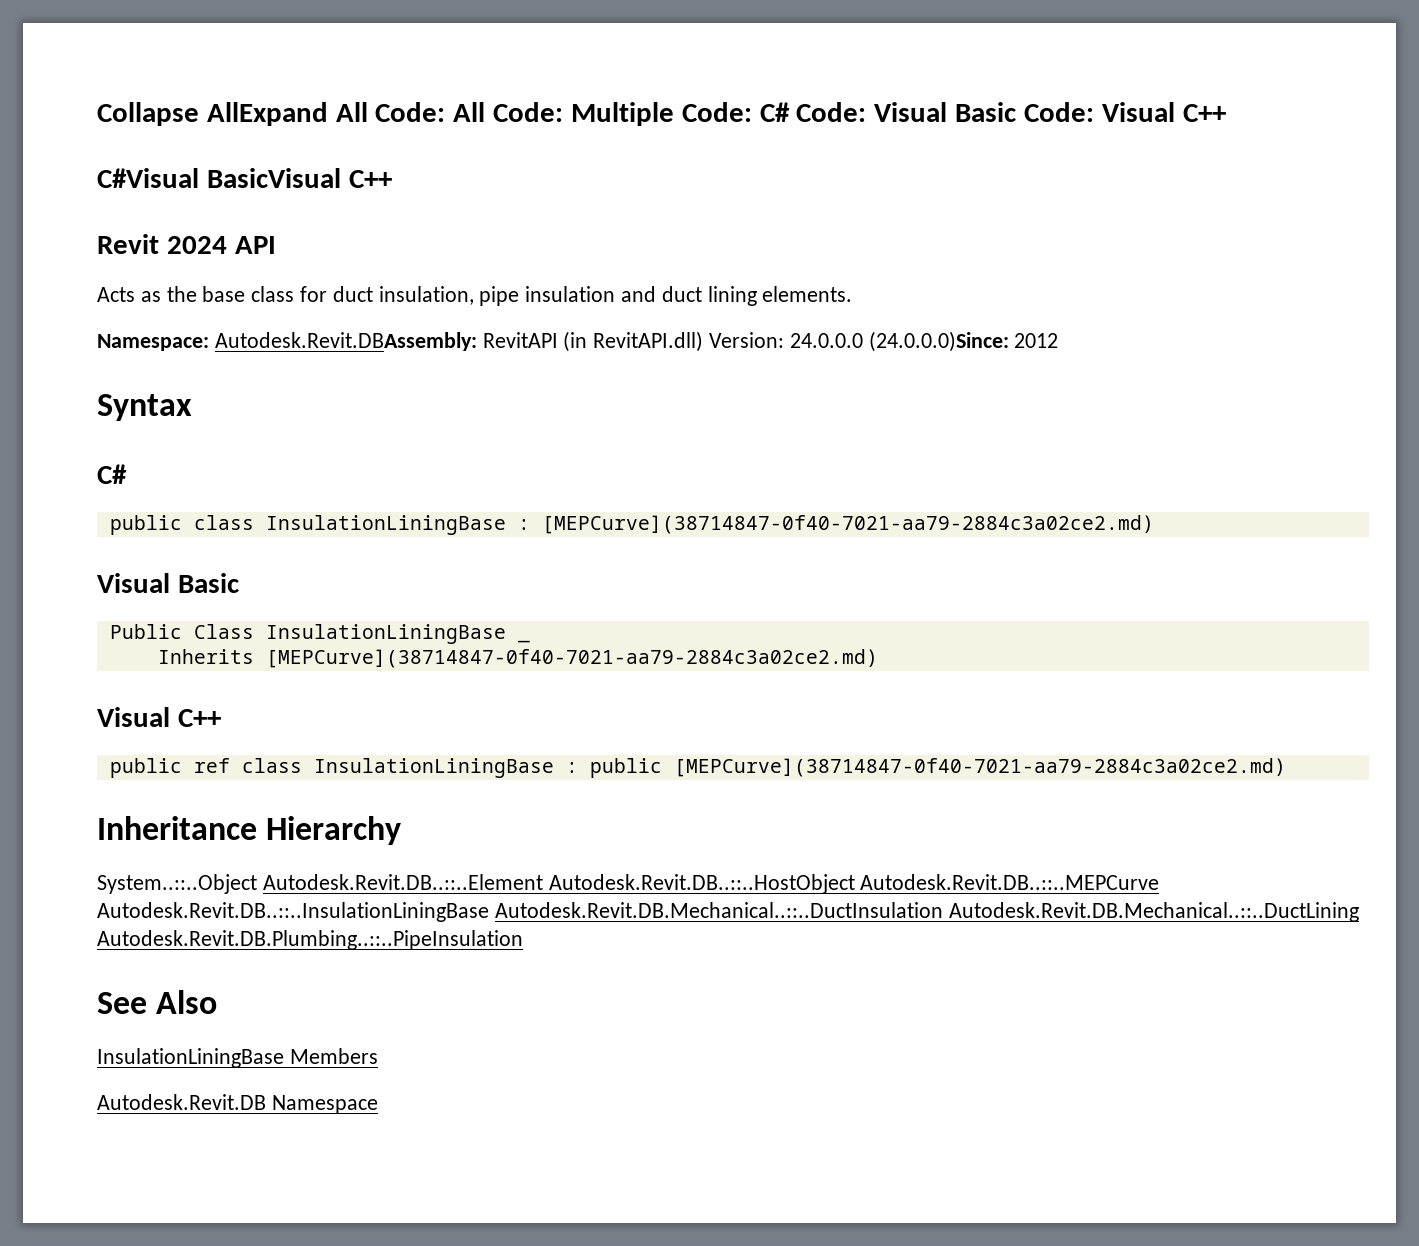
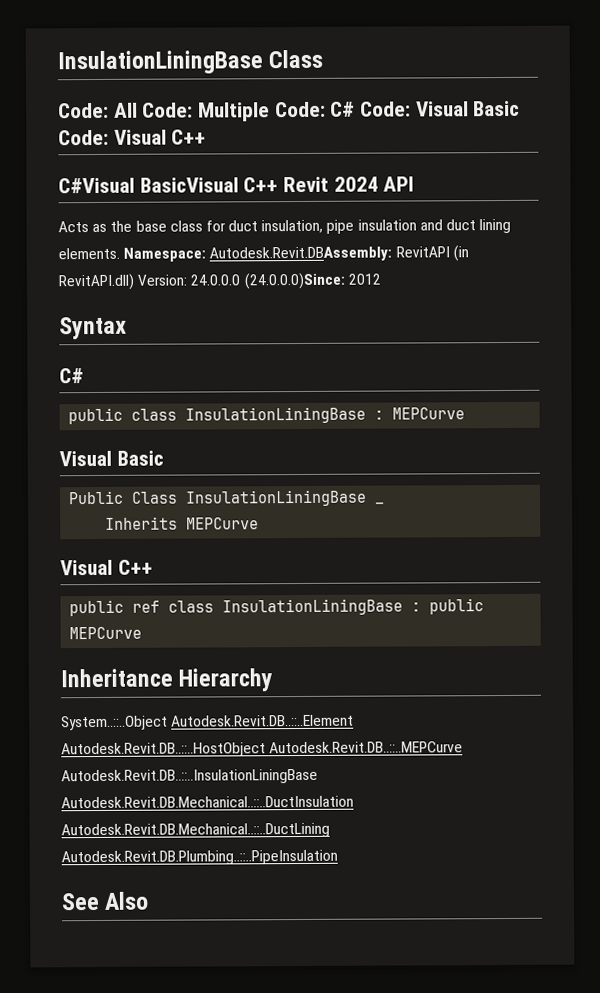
- Collapse AllExpand All Code: All Code: Multiple Code: C# Code: Visual Basic Code: Visual C++
+ InsulationLiningBase Class
+ Code: All Code: Multiple Code: C# Code: Visual Basic Code: Visual C++
- C#Visual BasicVisual C++
- Revit 2024 API
+ C#Visual BasicVisual C++ Revit 2024 API
- Acts as the base class for duct insulation, pipe insulation and duct lining elements.
- Namespace: Autodesk.Revit.DBAssembly: RevitAPI (in RevitAPI.dll) Version: 24.0.0.0 (24.0.0.0)Since: 2012
+ Acts as the base class for duct insulation, pipe insulation and duct lining elements. Namespace: Autodesk.Revit.DBAssembly: RevitAPI (in RevitAPI.dll) Version: 24.0.0.0 (24.0.0.0)Since: 2012
- public class InsulationLiningBase : [MEPCurve](38714847-0f40-7021-aa79-2884c3a02ce2.md)
+ public class InsulationLiningBase : MEPCurve
- Inherits [MEPCurve](38714847-0f40-7021-aa79-2884c3a02ce2.md)
+ Inherits MEPCurve
- public ref class InsulationLiningBase : public [MEPCurve](38714847-0f40-7021-aa79-2884c3a02ce2.md)
+ public ref class InsulationLiningBase : public MEPCurve
- InsulationLiningBase Members
- Autodesk.Revit.DB Namespace

